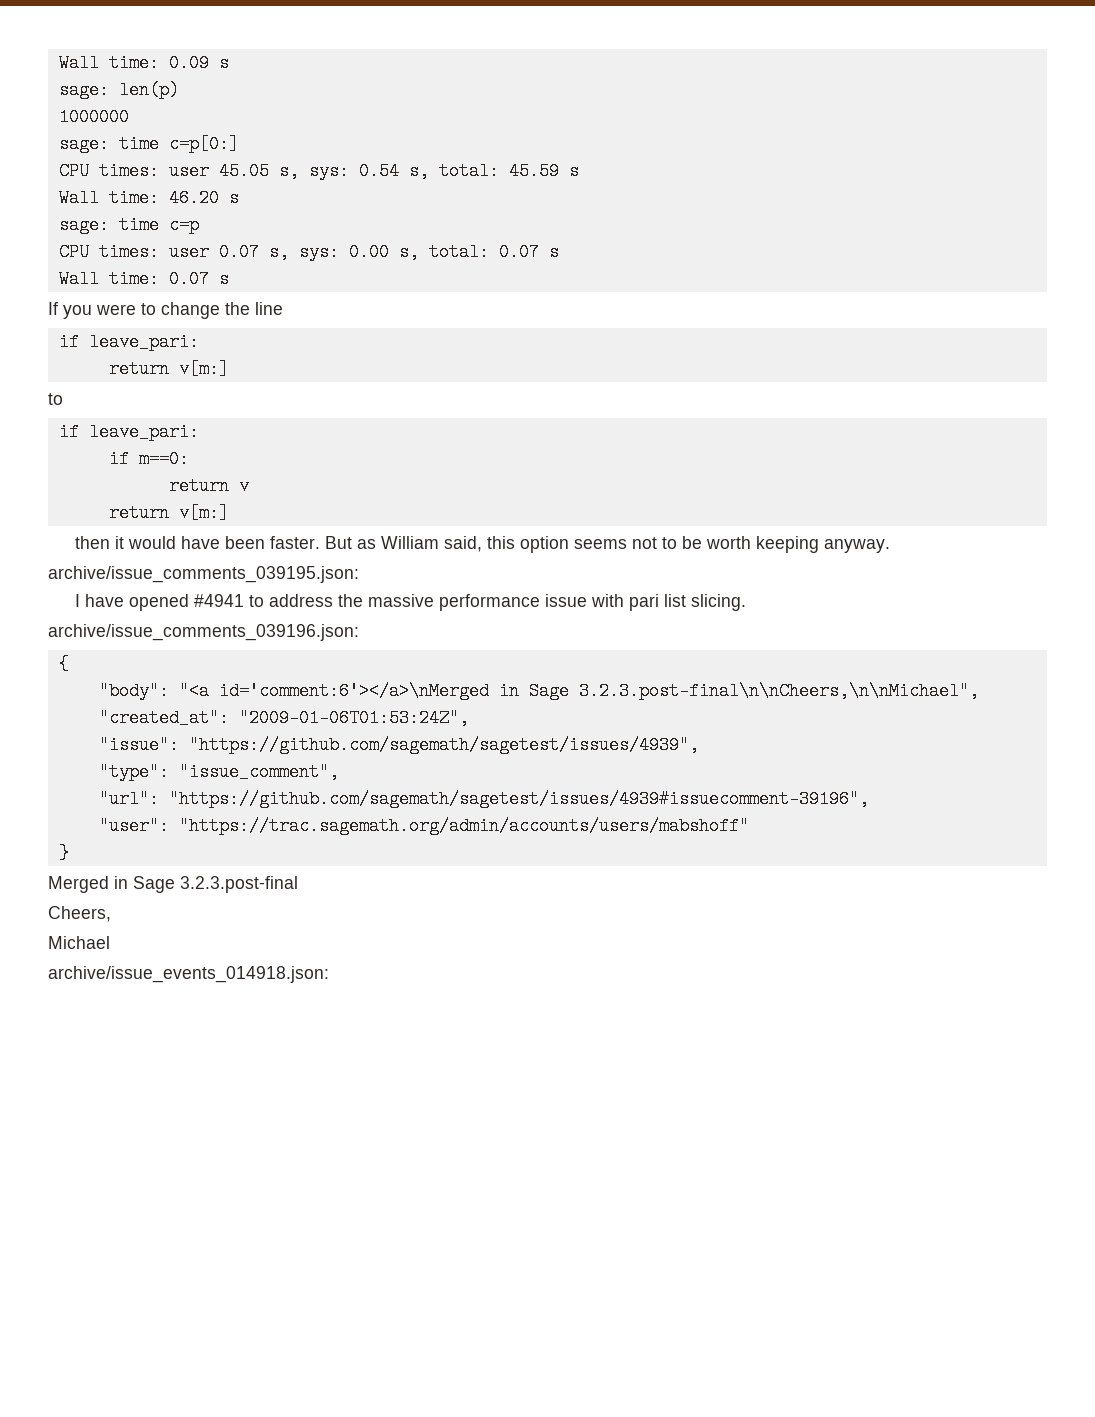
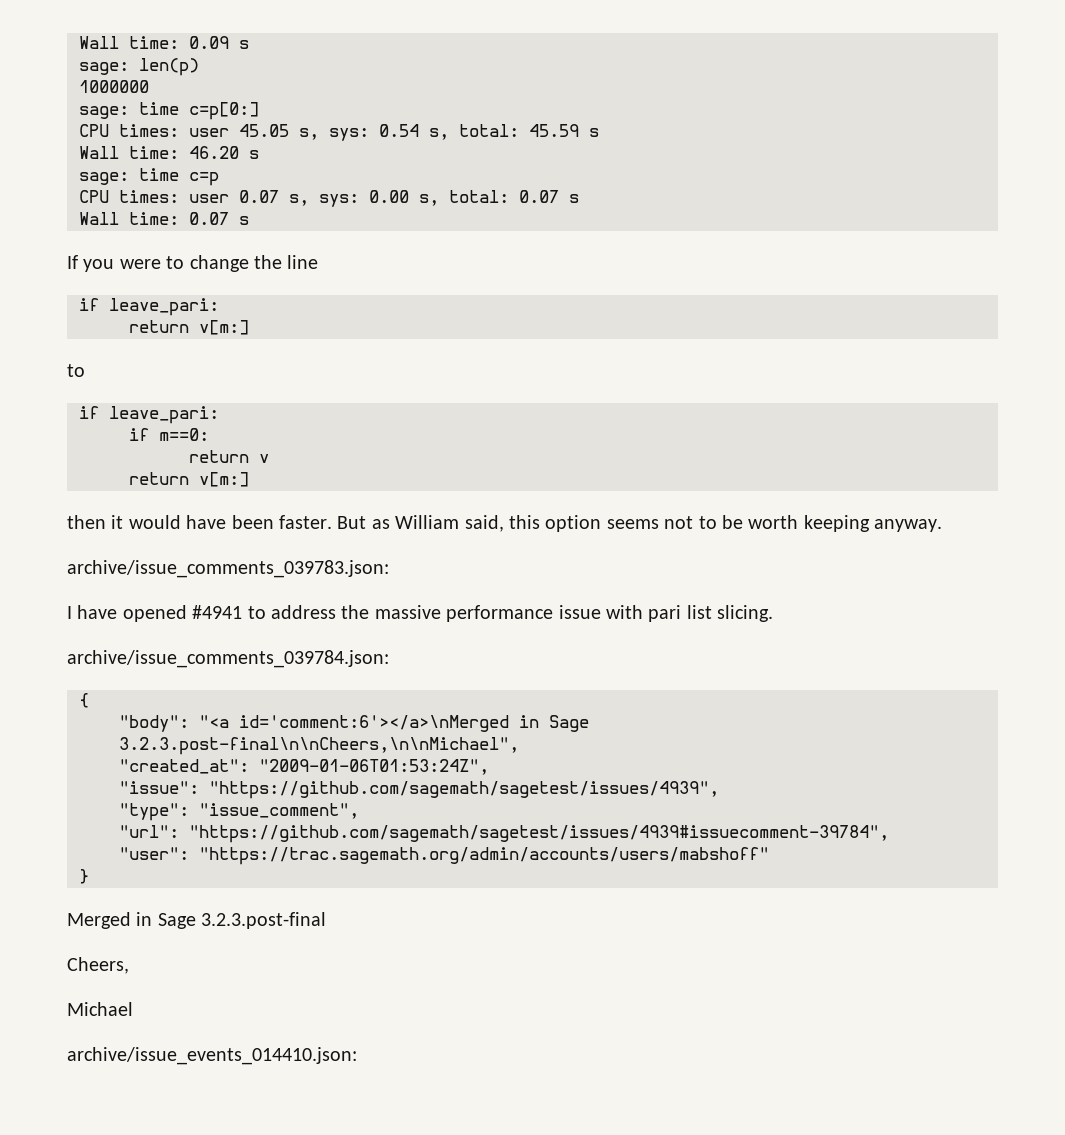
- archive/issue_comments_039195.json:
+ archive/issue_comments_039783.json:
- archive/issue_comments_039196.json:
+ archive/issue_comments_039784.json:
- "url": "https://github.com/sagemath/sagetest/issues/4939#issuecomment-39196",
+ "url": "https://github.com/sagemath/sagetest/issues/4939#issuecomment-39784",
- archive/issue_events_014918.json:
+ archive/issue_events_014410.json:

